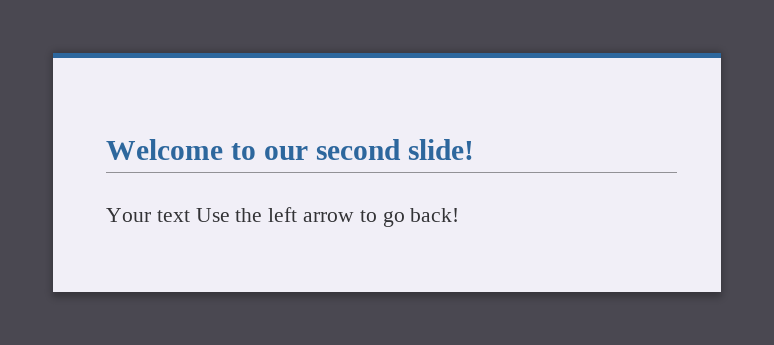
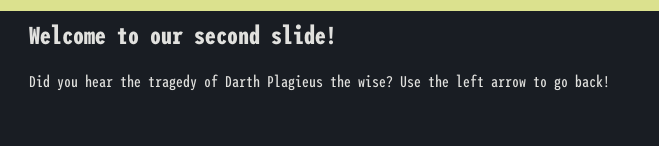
- Your text Use the left arrow to go back!
+ Did you hear the tragedy of Darth Plagieus the wise? Use the left arrow to go back!

